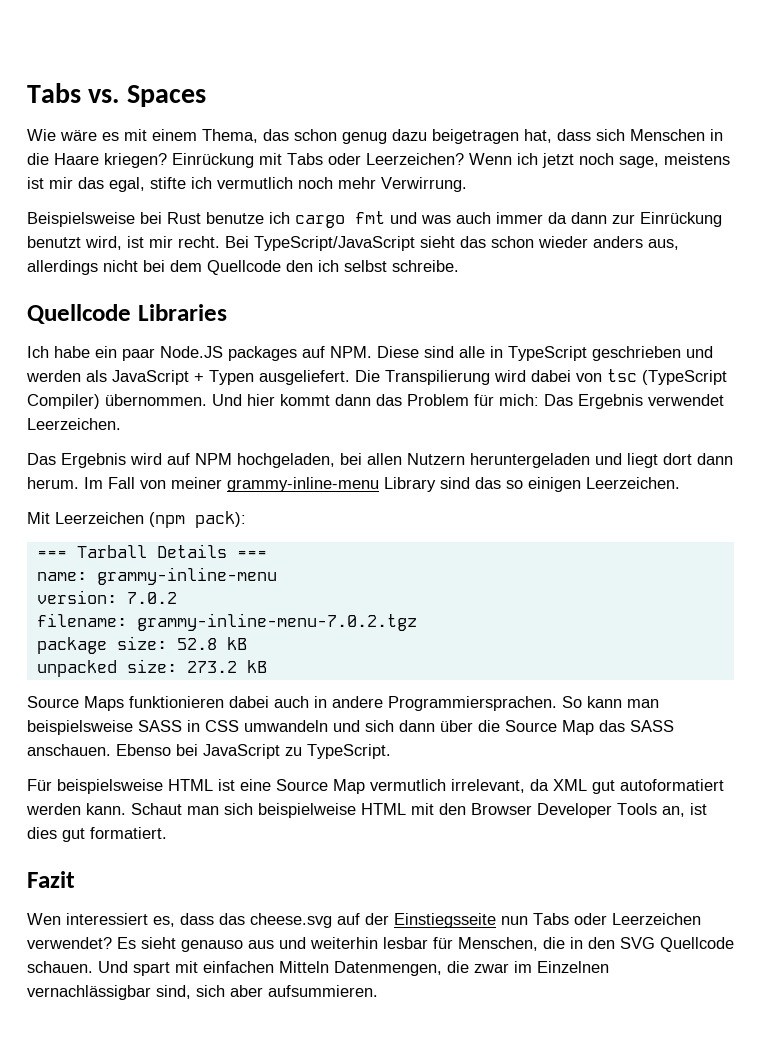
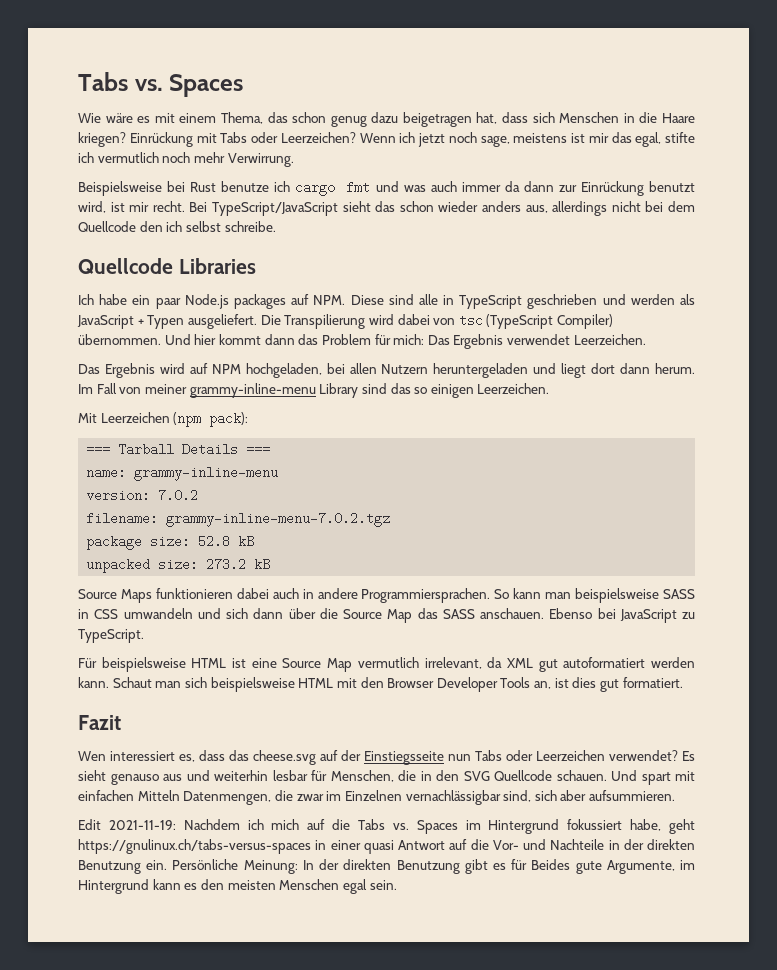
- Ich habe ein paar Node.JS packages auf NPM. Diese sind alle in TypeScript geschrieben und werden als JavaScript + Typen ausgeliefert.
+ Ich habe ein paar Node.js packages auf NPM. Diese sind alle in TypeScript geschrieben und werden als JavaScript + Typen ausgeliefert.
- Schaut man sich beispielweise HTML mit den Browser Developer Tools an, ist dies gut formatiert.
+ Schaut man sich beispielsweise HTML mit den Browser Developer Tools an, ist dies gut formatiert.
+ Edit 2021-11-19: Nachdem ich mich auf die Tabs vs. Spaces im Hintergrund fokussiert habe, geht https://gnulinux.ch/tabs-versus-spaces in einer quasi Antwort auf die Vor- und Nachteile in der direkten Benutzung ein. Persönliche Meinung: In der direkten Benutzung gibt es für Beides gute Argumente, im Hintergrund kann es den meisten Menschen egal sein.

